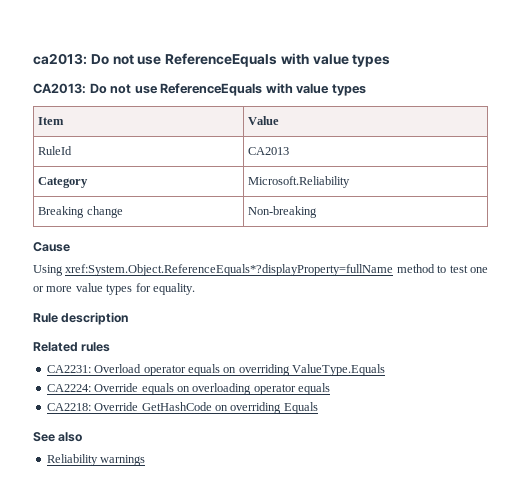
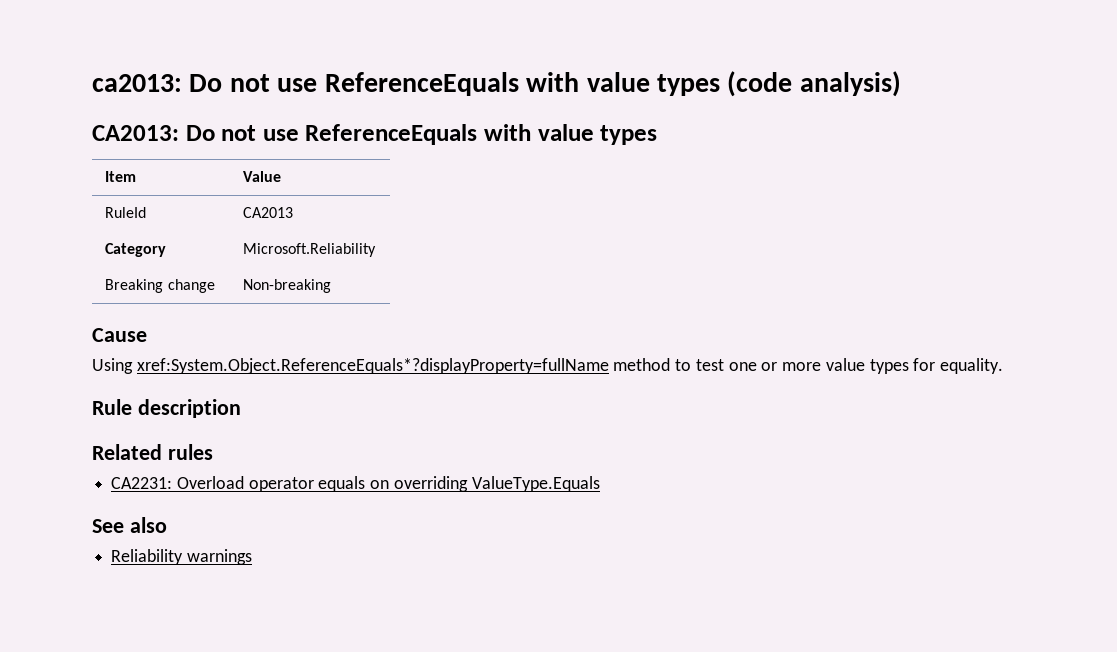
- ca2013: Do not use ReferenceEquals with value types
+ ca2013: Do not use ReferenceEquals with value types (code analysis)
- CA2224: Override equals on overloading operator equals
- CA2218: Override GetHashCode on overriding Equals

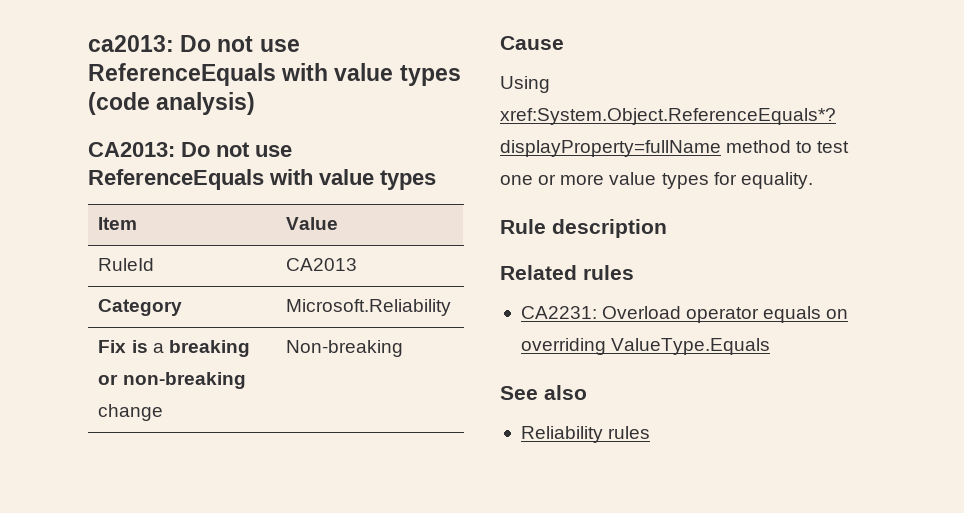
- Breaking change | Non-breaking
+ Fix is a breaking or non-breaking change | Non-breaking
- Reliability warnings
+ Reliability rules

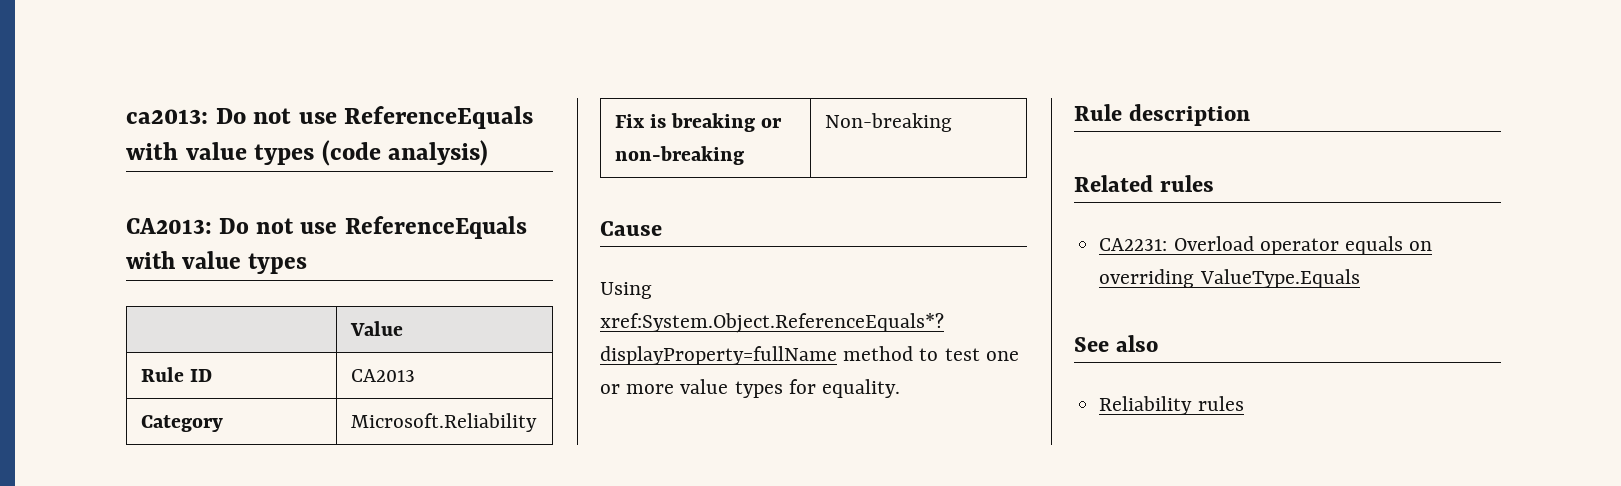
- Item | Value
+ | Value
- RuleId | CA2013
+ Rule ID | CA2013
- Fix is a breaking or non-breaking change | Non-breaking
+ Fix is breaking or non-breaking | Non-breaking

